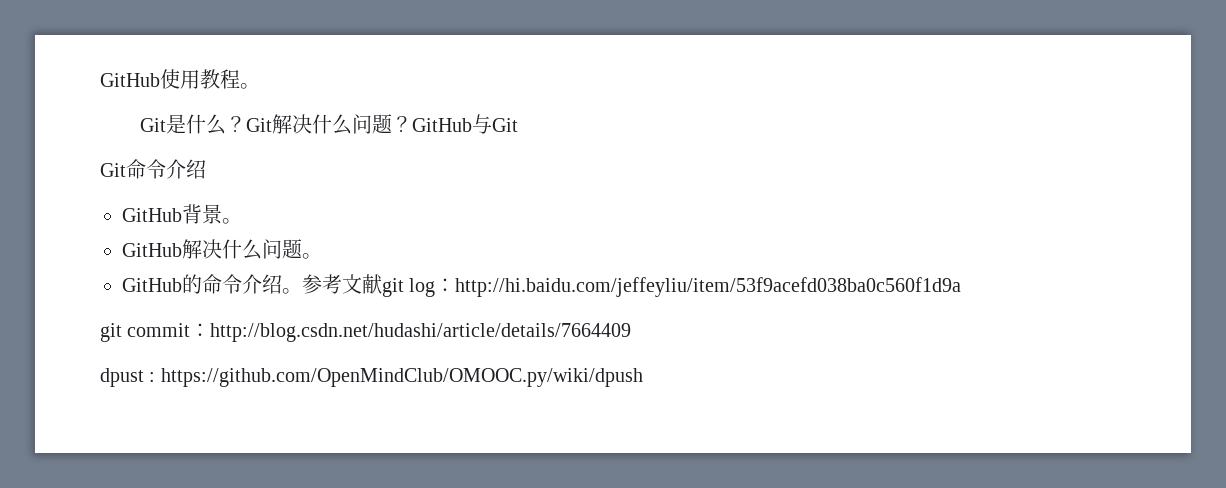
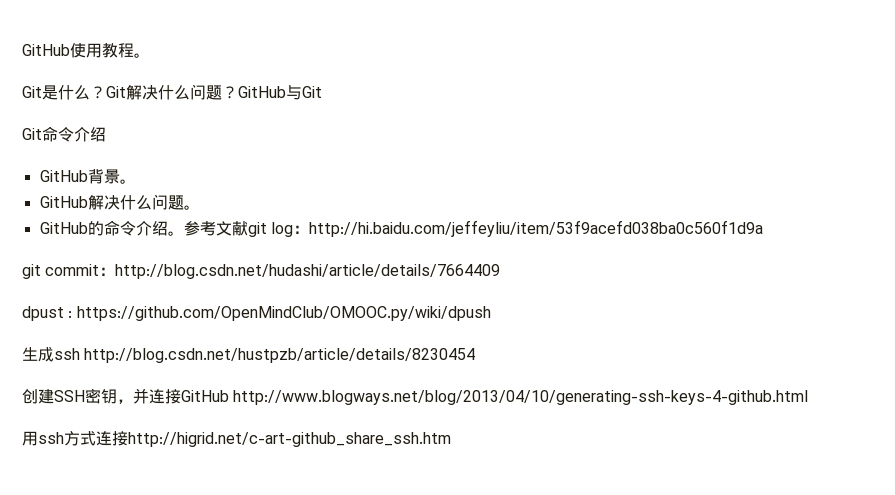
+ 生成ssh http://blog.csdn.net/hustpzb/article/details/8230454
+ 创建SSH密钥，并连接GitHub http://www.blogways.net/blog/2013/04/10/generating-ssh-keys-4-github.html
+ 用ssh方式连接http://higrid.net/c-art-github_share_ssh.htm

